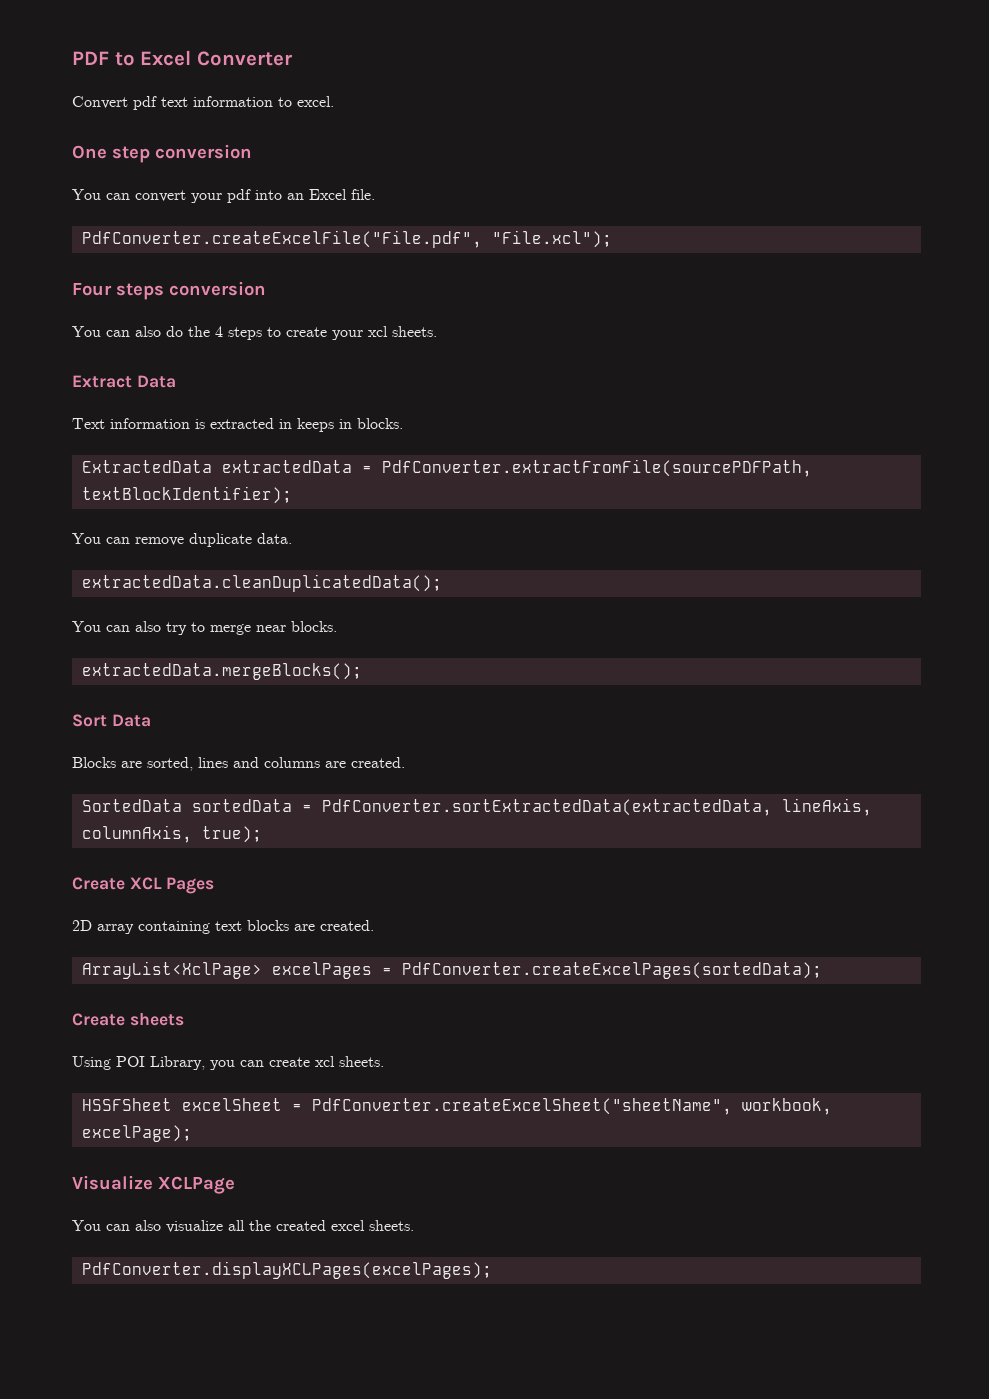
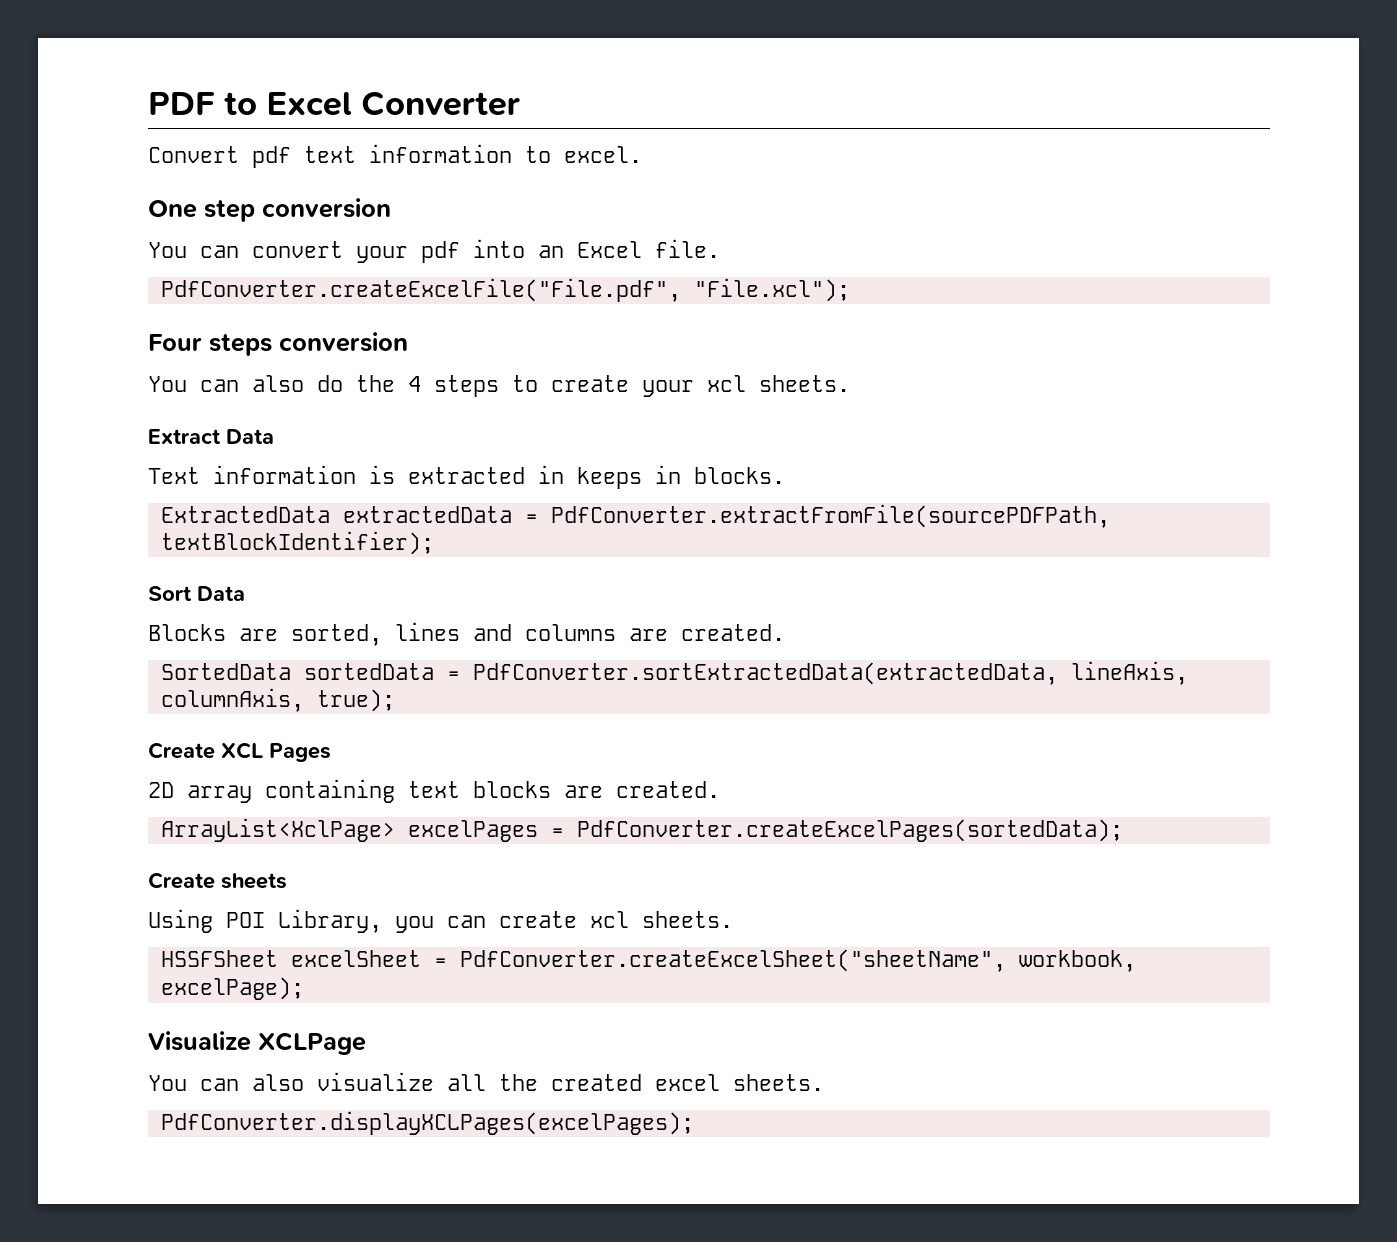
- You can remove duplicate data.
- extractedData.cleanDuplicatedData();
- You can also try to merge near blocks.
- extractedData.mergeBlocks();

